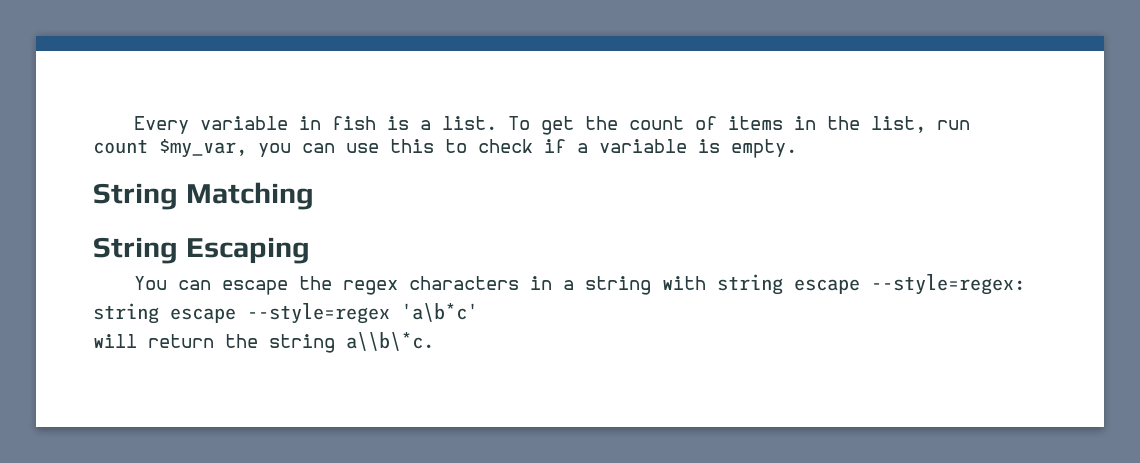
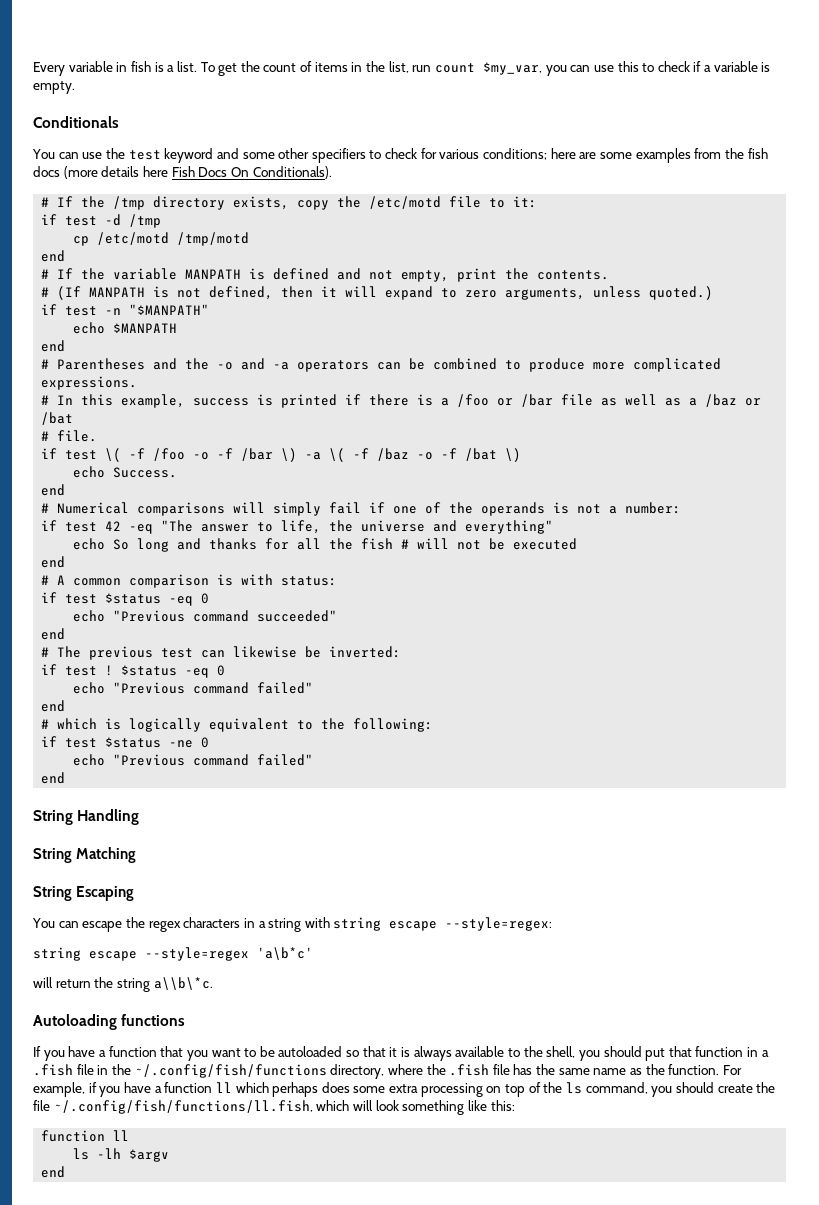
+ Conditionals
+ You can use the test keyword and some other specifiers to check for various conditions; here are some examples from the fish docs (more details here Fish Docs On Conditionals).
+ # If the /tmp directory exists, copy the /etc/motd file to it:
+ if test -d /tmp
+ cp /etc/motd /tmp/motd
+ end
+ # If the variable MANPATH is defined and not empty, print the contents.
+ # (If MANPATH is not defined, then it will expand to zero arguments, unless quoted.)
+ if test -n "$MANPATH"
+ echo $MANPATH
+ end
+ # Parentheses and the -o and -a operators can be combined to produce more complicated expressions.
+ # In this example, success is printed if there is a /foo or /bar file as well as a /baz or /bat
+ # file.
+ if test \( -f /foo -o -f /bar \) -a \( -f /baz -o -f /bat \)
+ echo Success.
+ end
+ # Numerical comparisons will simply fail if one of the operands is not a number:
+ if test 42 -eq "The answer to life, the universe and everything"
+ echo So long and thanks for all the fish # will not be executed
+ end
+ # A common comparison is with status:
+ if test $status -eq 0
+ echo "Previous command succeeded"
+ end
+ # The previous test can likewise be inverted:
+ if test ! $status -eq 0
+ echo "Previous command failed"
+ end
+ # which is logically equivalent to the following:
+ if test $status -ne 0
+ echo "Previous command failed"
+ end
+ String Handling
+ Autoloading functions
+ If you have a function that you want to be autoloaded so that it is always available to the shell, you should put that function in a .fish file in the ~/.config/fish/functions directory, where the .fish file has the same name as the function. For example, if you have a function ll which perhaps does some extra processing on top of the ls command, you should create the file ~/.config/fish/functions/ll.fish, which will look something like this:
+ function ll
+ ls -lh $argv
+ end

